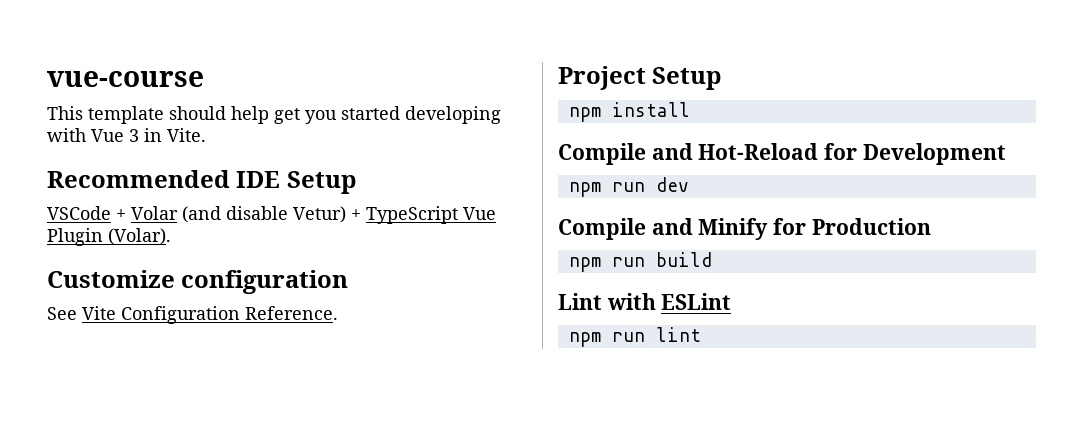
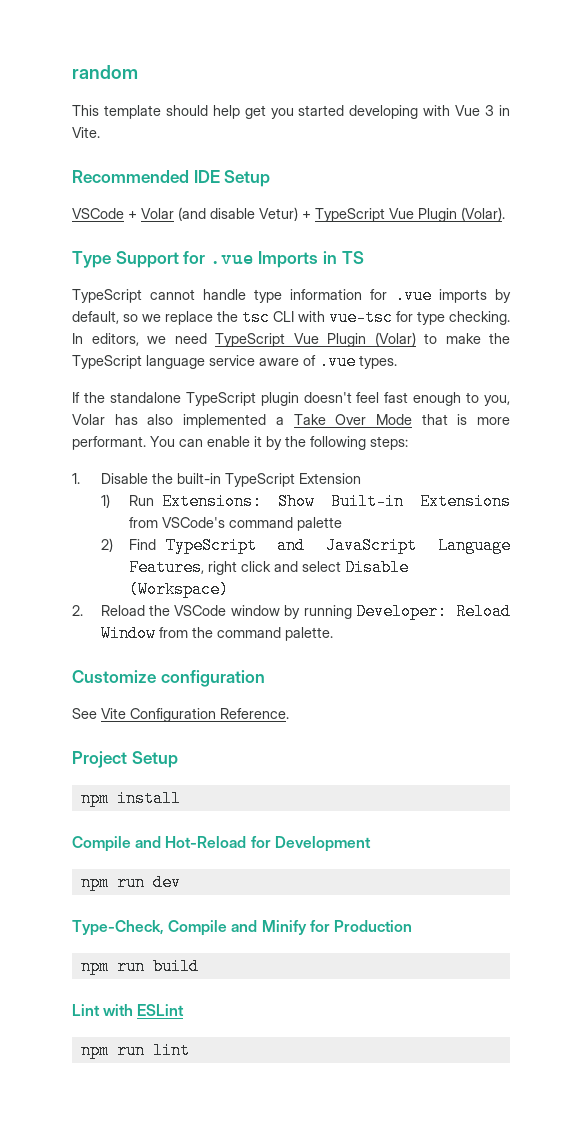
- vue-course
+ random
+ Type Support for .vue Imports in TS
+ TypeScript cannot handle type information for .vue imports by default, so we replace the tsc CLI with vue-tsc for type checking. In editors, we need TypeScript Vue Plugin (Volar) to make the TypeScript language service aware of .vue types.
+ If the standalone TypeScript plugin doesn't feel fast enough to you, Volar has also implemented a Take Over Mode that is more performant. You can enable it by the following steps:
+ 1. Disable the built-in TypeScript Extension
+ 1) Run Extensions: Show Built-in Extensions from VSCode's command palette
+ 2) Find TypeScript and JavaScript Language Features, right click and select Disable (Workspace)
+ 2. Reload the VSCode window by running Developer: Reload Window from the command palette.
- Compile and Minify for Production
+ Type-Check, Compile and Minify for Production

